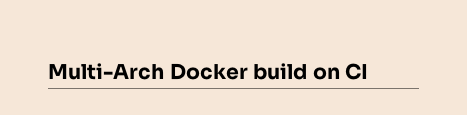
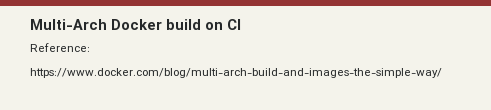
+ Reference:
+ https://www.docker.com/blog/multi-arch-build-and-images-the-simple-way/

